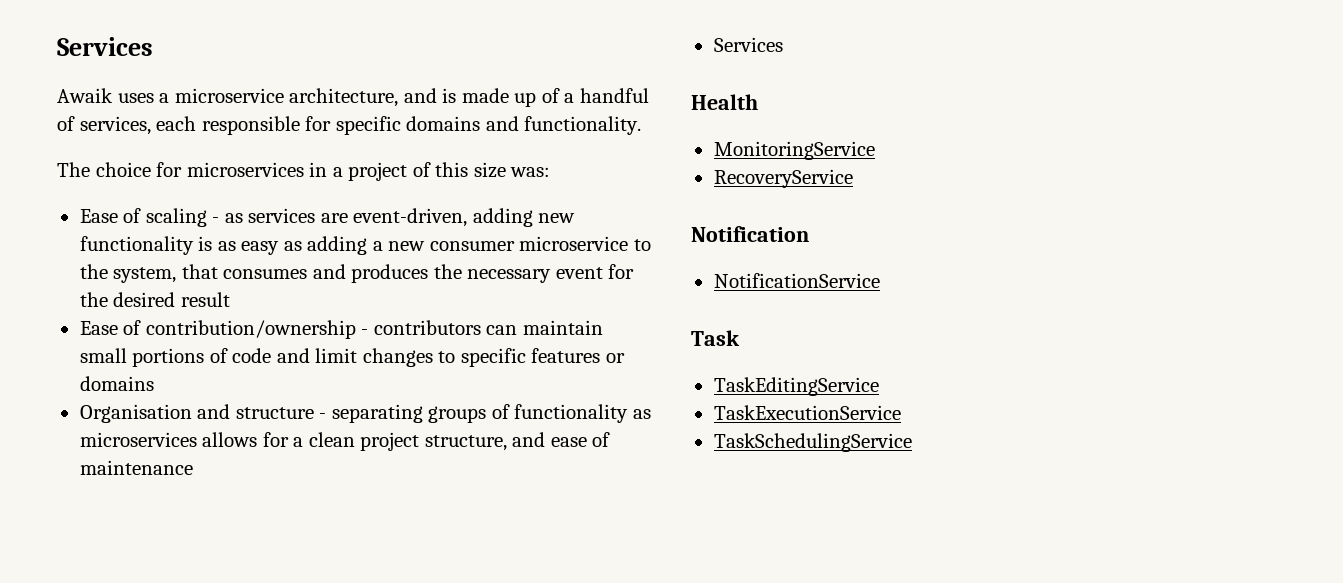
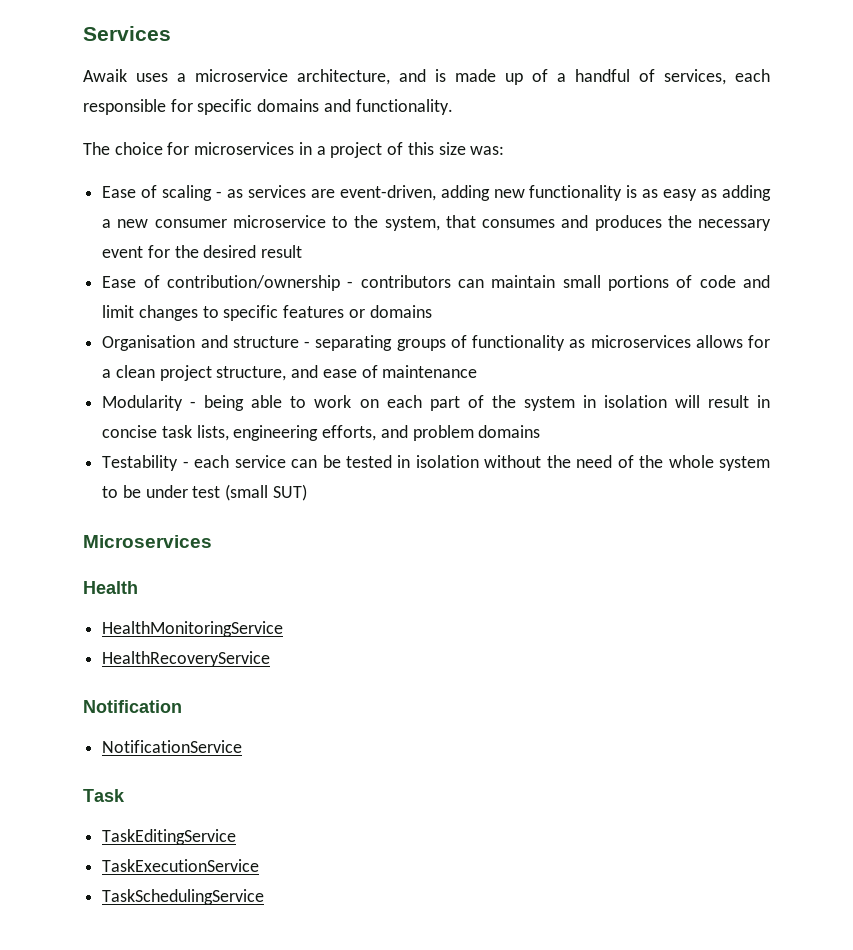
  Organisation and structure - separating groups of functionality as microservices allows for a clean project structure, and ease of maintenance
- Services
+ Modularity - being able to work on each part of the system in isolation will result in concise task lists, engineering efforts, and problem domains
+ Testability - each service can be tested in isolation without the need of the whole system to be under test (small SUT)
+ Microservices
- MonitoringService
- RecoveryService
+ HealthMonitoringService
+ HealthRecoveryService

